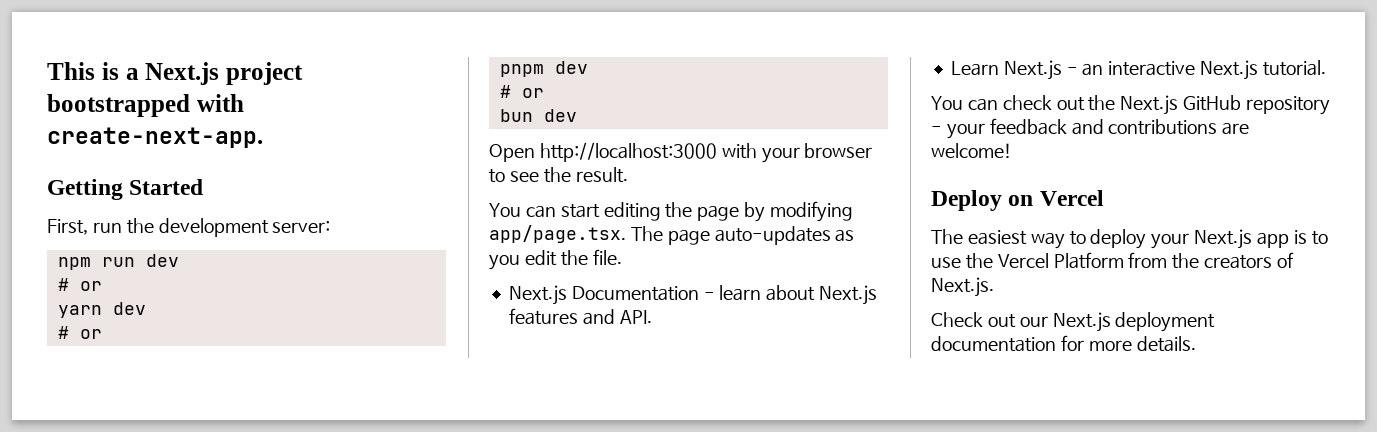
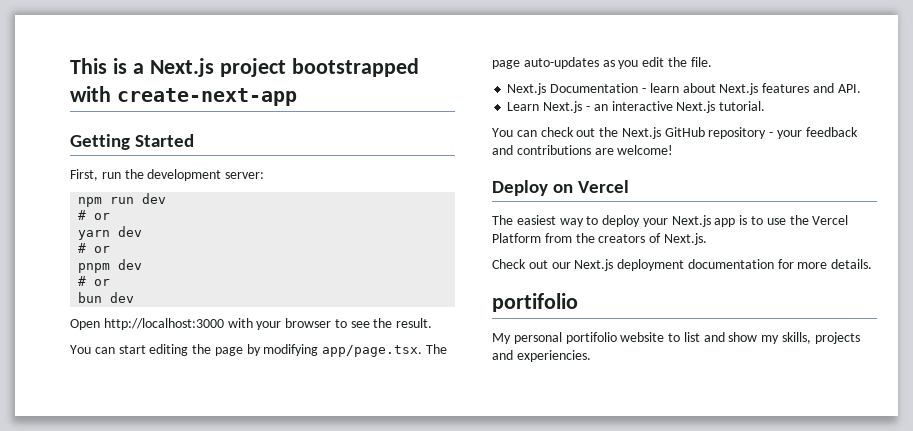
- This is a Next.js project bootstrapped with create-next-app.
+ This is a Next.js project bootstrapped with create-next-app
  Check out our Next.js deployment documentation for more details.
+ portifolio
+ My personal portifolio website to list and show my skills, projects and experiencies.

